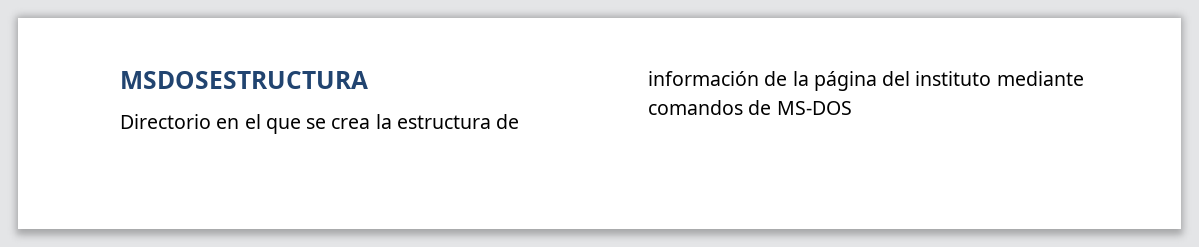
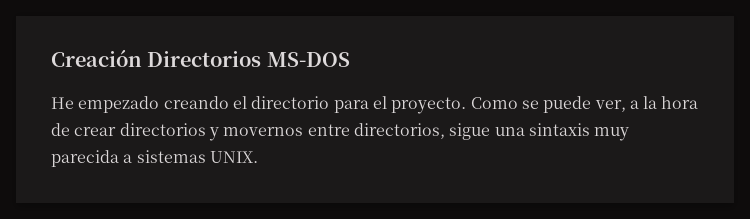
- MSDOSESTRUCTURA
- Directorio en el que se crea la estructura de información de la página del instituto mediante comandos de MS-DOS
+ Creación Directorios MS-DOS
+ He empezado creando el directorio para el proyecto. Como se puede ver, a la hora de crear directorios y movernos entre directorios, sigue una sintaxis muy parecida a sistemas UNIX.

